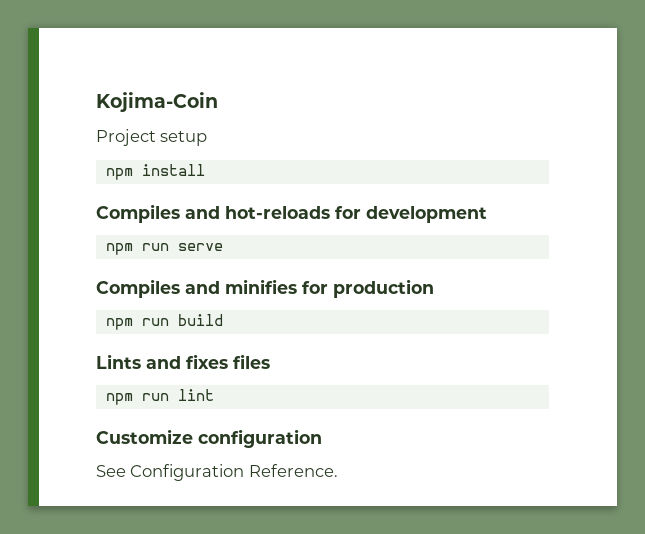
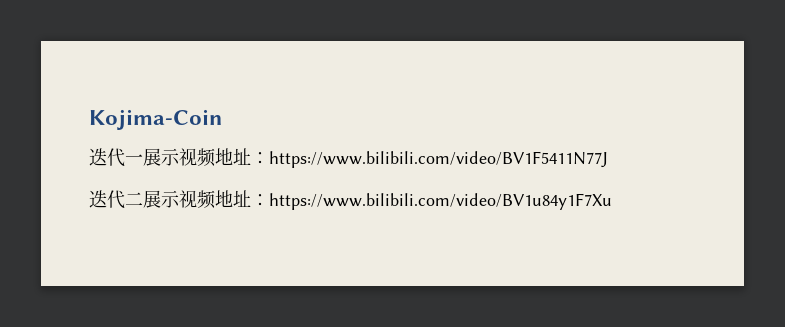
- Project setup
- npm install
- Compiles and hot-reloads for development
- npm run serve
- Compiles and minifies for production
- npm run build
- Lints and fixes files
- npm run lint
- Customize configuration
- See Configuration Reference.
+ 迭代一展示视频地址：https://www.bilibili.com/video/BV1F5411N77J
+ 迭代二展示视频地址：https://www.bilibili.com/video/BV1u84y1F7Xu

